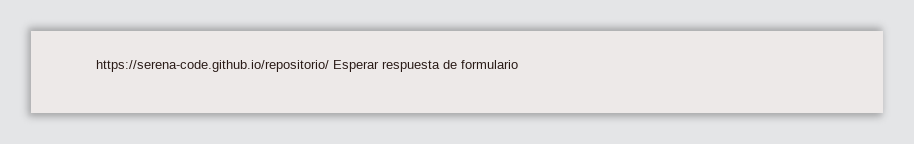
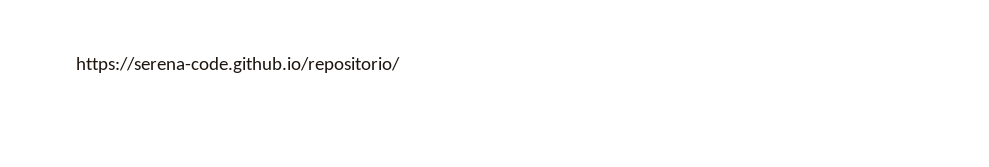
- https://serena-code.github.io/repositorio/ Esperar respuesta de formulario
+ https://serena-code.github.io/repositorio/

